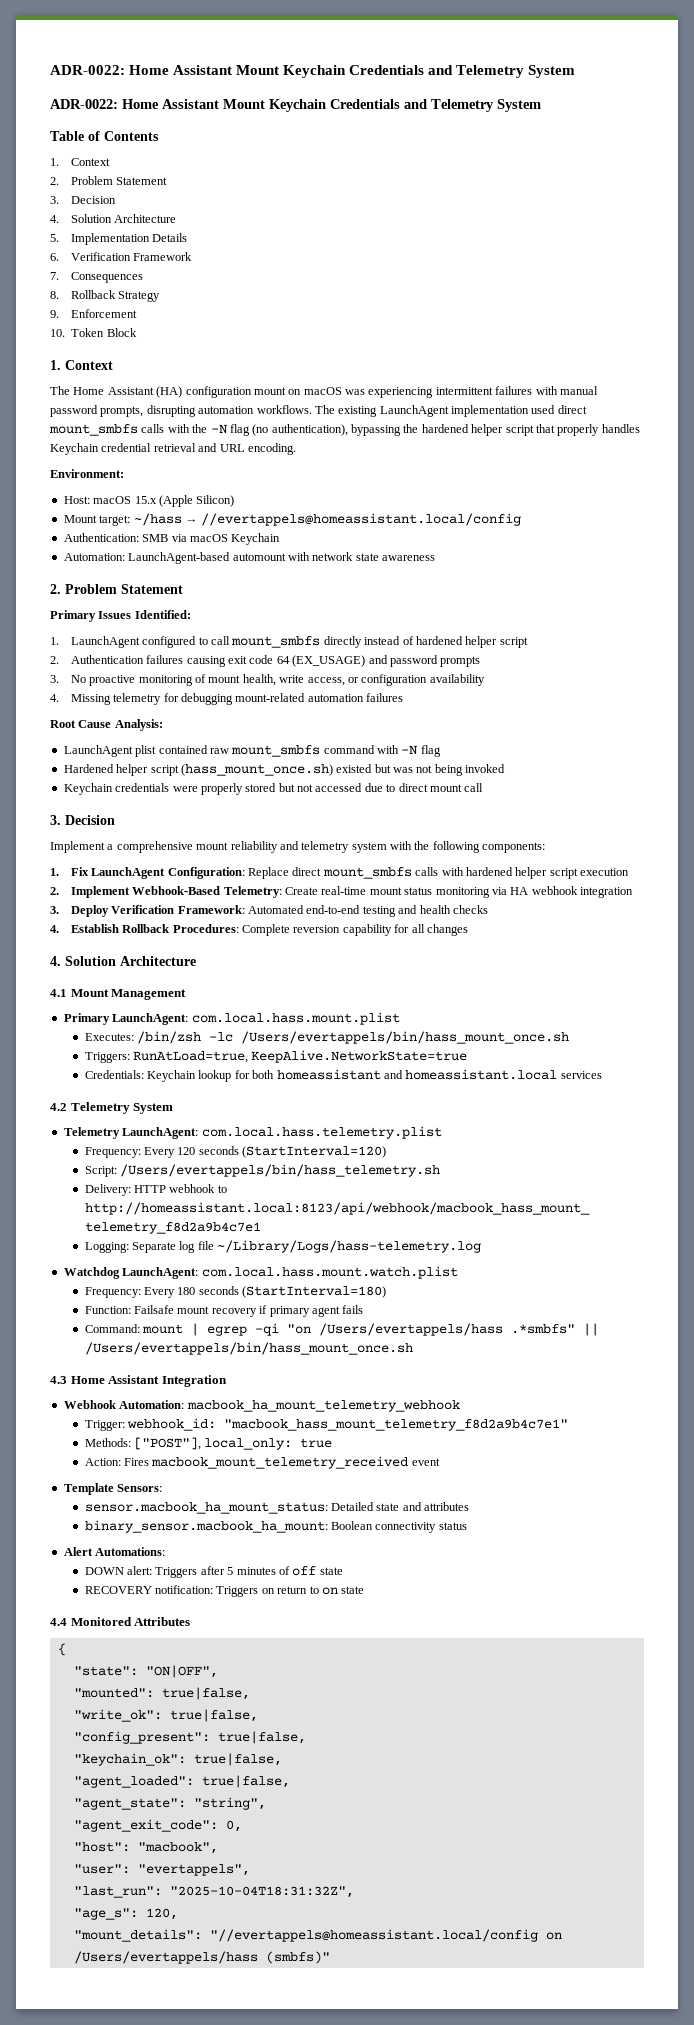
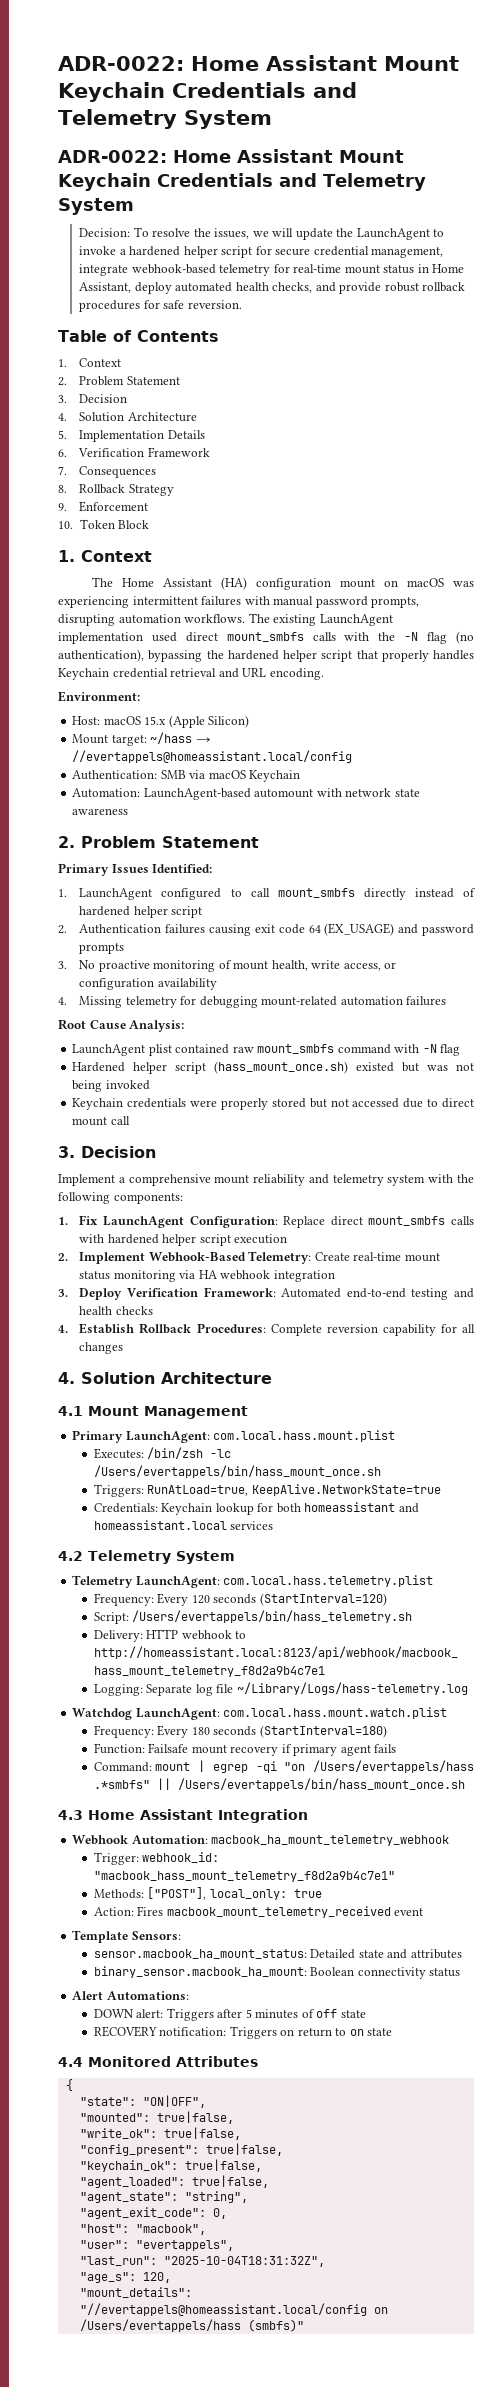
+ Decision: To resolve the issues, we will update the LaunchAgent to invoke a hardened helper script for secure credential management, integrate webhook-based telemetry for real-time mount status in Home Assistant, deploy automated health checks, and provide robust rollback procedures for safe reversion.

